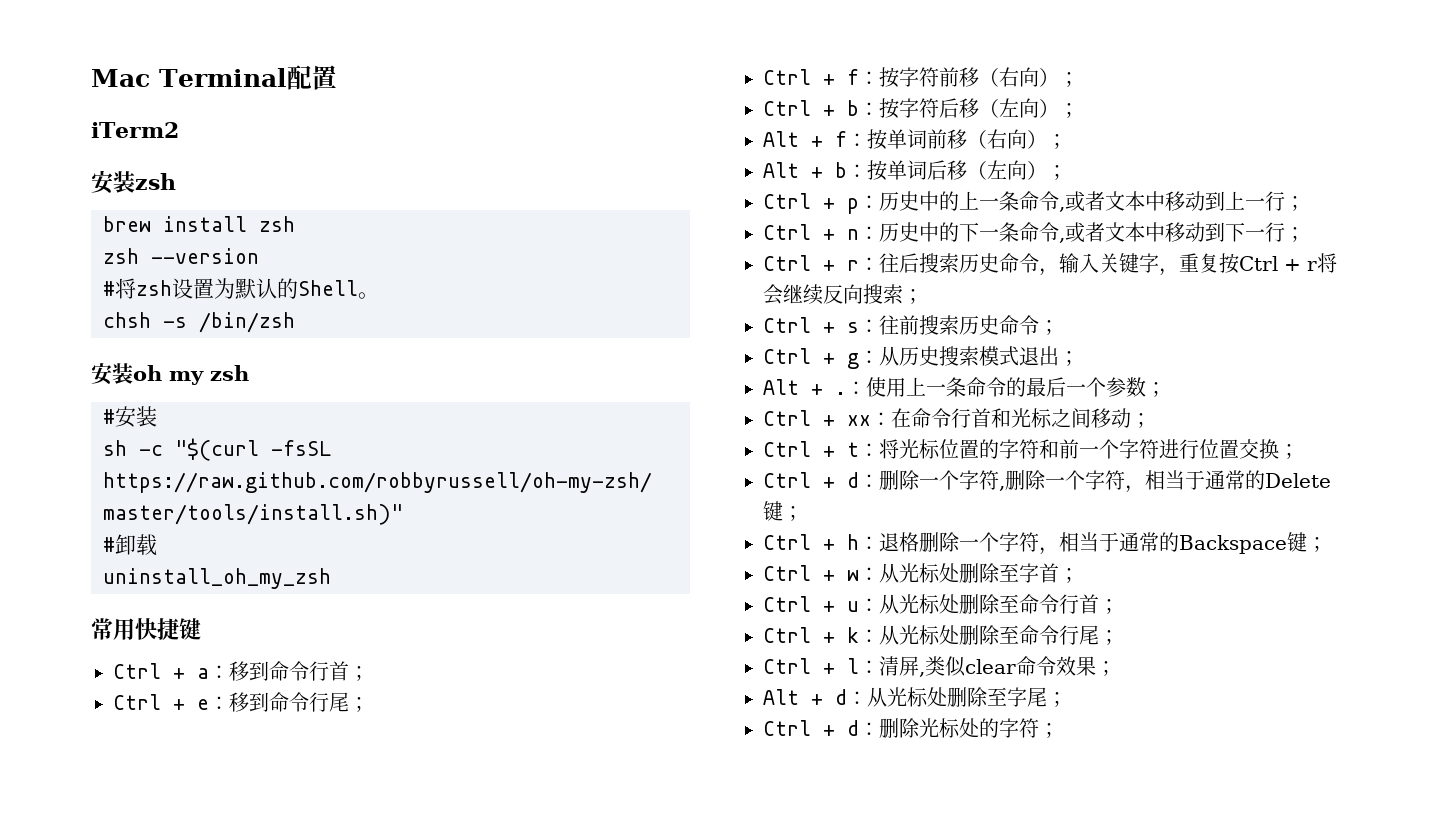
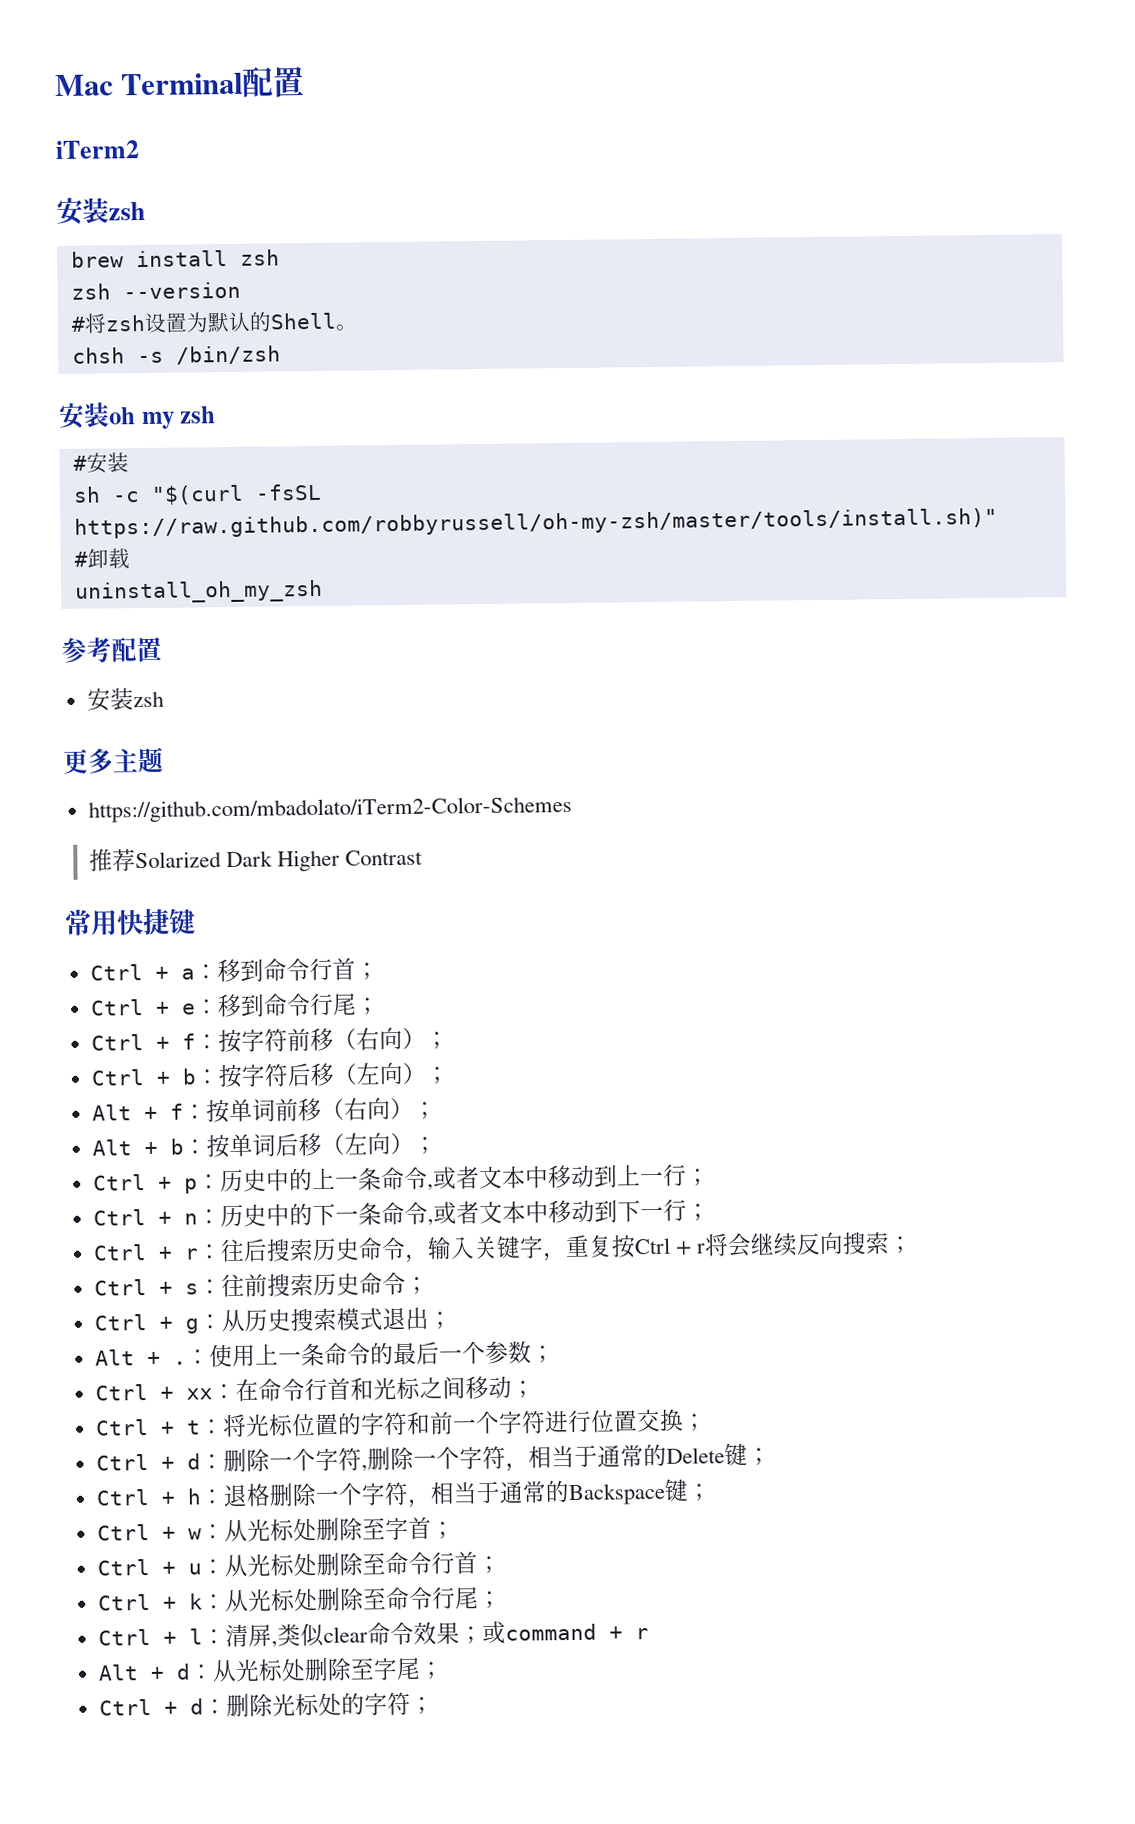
+ 参考配置
+ 安装zsh
+ 更多主题
+ https://github.com/mbadolato/iTerm2-Color-Schemes
+ 推荐Solarized Dark Higher Contrast
- Ctrl + l：清屏,类似clear命令效果；
+ Ctrl + l：清屏,类似clear命令效果；或command + r

